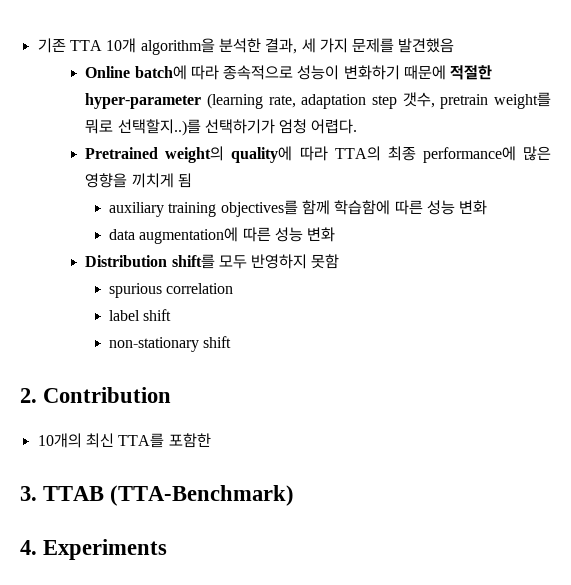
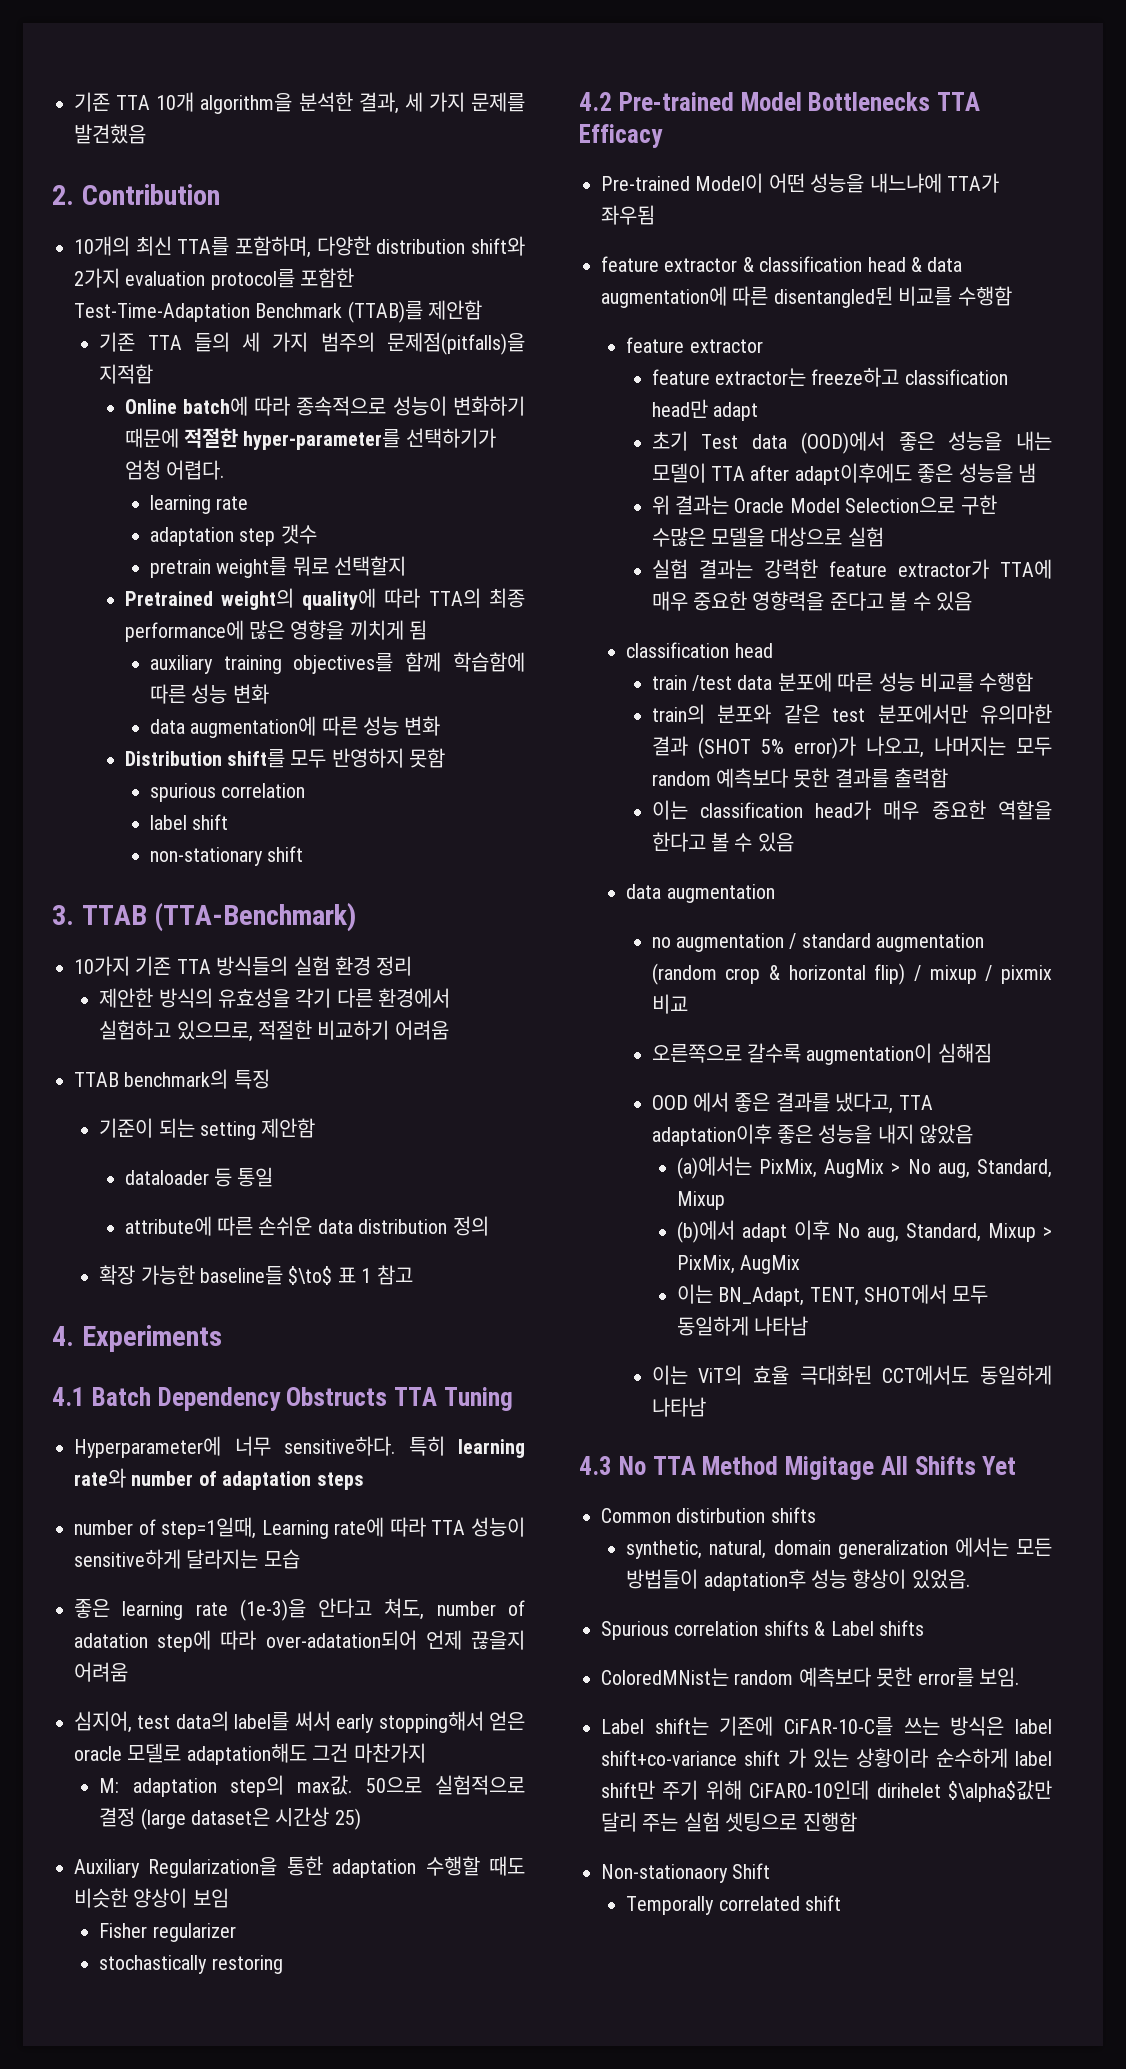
+ 2. Contribution
+ 10개의 최신 TTA를 포함하며, 다양한 distribution shift와 2가지 evaluation protocol를 포함한 Test-Time-Adaptation Benchmark (TTAB)를 제안함
+ 기존 TTA 들의 세 가지 범주의 문제점(pitfalls)을 지적함
- Online batch에 따라 종속적으로 성능이 변화하기 때문에 적절한 hyper-parameter (learning rate, adaptation step 갯수, pretrain weight를 뭐로 선택할지..)를 선택하기가 엄청 어렵다.
+ Online batch에 따라 종속적으로 성능이 변화하기 때문에 적절한 hyper-parameter를 선택하기가 엄청 어렵다.
+ learning rate
+ adaptation step 갯수
+ pretrain weight를 뭐로 선택할지
- 2. Contribution
- 10개의 최신 TTA를 포함한
  3. TTAB (TTA-Benchmark)
+ 10가지 기존 TTA 방식들의 실험 환경 정리
+ 제안한 방식의 유효성을 각기 다른 환경에서 실험하고 있으므로, 적절한 비교하기 어려움
+ TTAB benchmark의 특징
+ 기준이 되는 setting 제안함
+ dataloader 등 통일
+ attribute에 따른 손쉬운 data distribution 정의
+ 확장 가능한 baseline들 $\to$ 표 1 참고
  4. Experiments
+ 4.1 Batch Dependency Obstructs TTA Tuning
+ Hyperparameter에 너무 sensitive하다. 특히 learning rate와 number of adaptation steps
+ number of step=1일때, Learning rate에 따라 TTA 성능이 sensitive하게 달라지는 모습
+ 좋은 learning rate (1e-3)을 안다고 쳐도, number of adatation step에 따라 over-adatation되어 언제 끊을지 어려움
+ 심지어, test data의 label를 써서 early stopping해서 얻은 oracle 모델로 adaptation해도 그건 마찬가지
+ M: adaptation step의 max값. 50으로 실험적으로 결정 (large dataset은 시간상 25)
+ Auxiliary Regularization을 통한 adaptation 수행할 때도 비슷한 양상이 보임
+ Fisher regularizer
+ stochastically restoring
+ 4.2 Pre-trained Model Bottlenecks TTA Efficacy
+ Pre-trained Model이 어떤 성능을 내느냐에 TTA가 좌우됨
+ feature extractor & classification head & data augmentation에 따른 disentangled된 비교를 수행함
+ feature extractor
+ feature extractor는 freeze하고 classification head만 adapt
+ 초기 Test data (OOD)에서 좋은 성능을 내는 모델이 TTA after adapt이후에도 좋은 성능을 냄
+ 위 결과는 Oracle Model Selection으로 구한 수많은 모델을 대상으로 실험
+ 실험 결과는 강력한 feature extractor가 TTA에 매우 중요한 영향력을 준다고 볼 수 있음
+ classification head
+ train /test data 분포에 따른 성능 비교를 수행함
+ train의 분포와 같은 test 분포에서만 유의마한 결과 (SHOT 5% error)가 나오고, 나머지는 모두 random 예측보다 못한 결과를 출력함
+ 이는 classification head가 매우 중요한 역할을 한다고 볼 수 있음
+ data augmentation
+ no augmentation / standard augmentation (random crop & horizontal flip) / mixup / pixmix 비교
+ 오른쪽으로 갈수록 augmentation이 심해짐
+ OOD 에서 좋은 결과를 냈다고, TTA adaptation이후 좋은 성능을 내지 않았음
+ (a)에서는 PixMix, AugMix > No aug, Standard, Mixup
+ (b)에서 adapt 이후 No aug, Standard, Mixup > PixMix, AugMix
+ 이는 BN_Adapt, TENT, SHOT에서 모두 동일하게 나타남
+ 이는 ViT의 효율 극대화된 CCT에서도 동일하게 나타남
+ 4.3 No TTA Method Migitage All Shifts Yet
+ Common distirbution shifts
+ synthetic, natural, domain generalization 에서는 모든 방법들이 adaptation후 성능 향상이 있었음.
+ Spurious correlation shifts & Label shifts
+ ColoredMNist는 random 예측보다 못한 error를 보임.
+ Label shift는 기존에 CiFAR-10-C를 쓰는 방식은 label shift+co-variance shift 가 있는 상황이라 순수하게 label shift만 주기 위해 CiFAR0-10인데 dirihelet $\alpha$값만 달리 주는 실험 셋팅으로 진행함
+ Non-stationaory Shift
+ Temporally correlated shift

